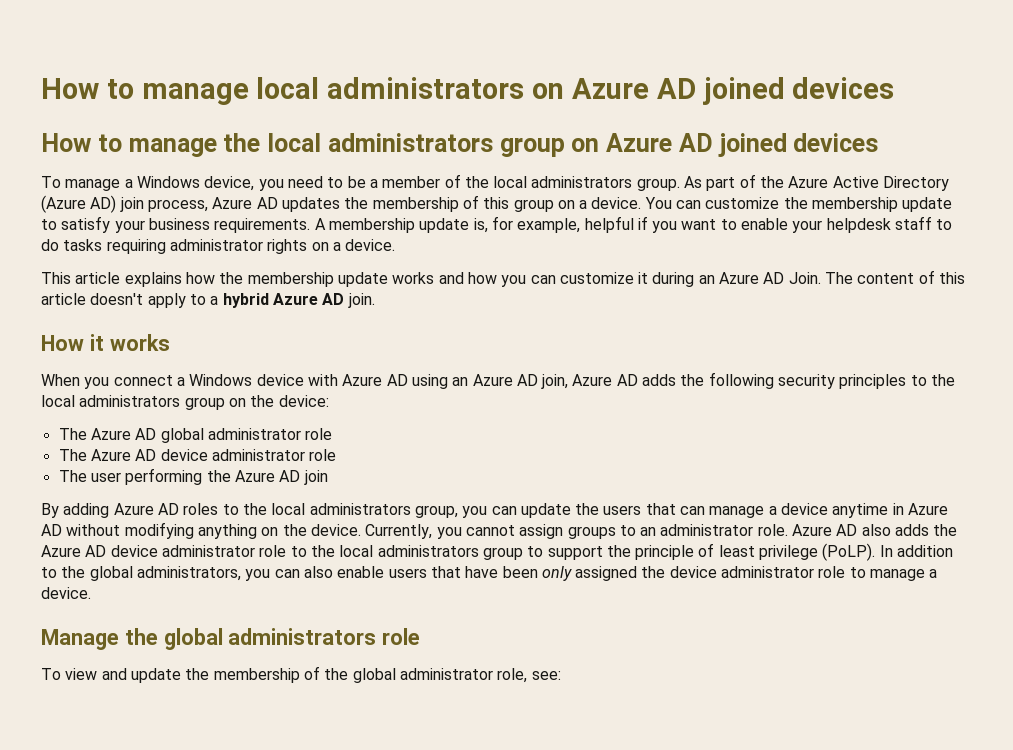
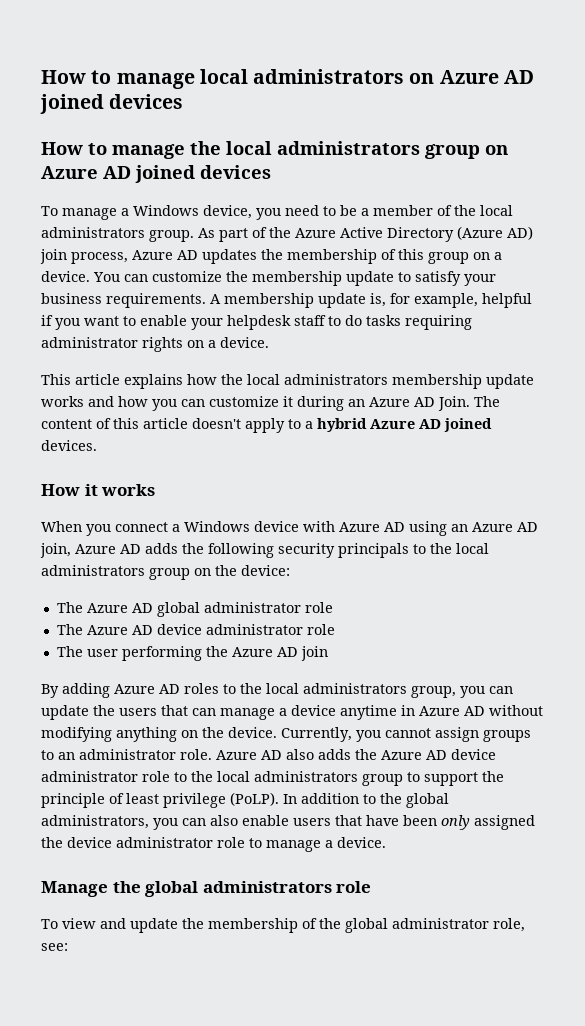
- This article explains how the membership update works and how you can customize it during an Azure AD Join.
+ This article explains how the local administrators membership update works and how you can customize it during an Azure AD Join.
- The content of this article doesn't apply to a hybrid Azure AD join.
+ The content of this article doesn't apply to a hybrid Azure AD joined devices.
- When you connect a Windows device with Azure AD using an Azure AD join, Azure AD adds the following security principles to the local administrators group on the device:
+ When you connect a Windows device with Azure AD using an Azure AD join, Azure AD adds the following security principals to the local administrators group on the device:

